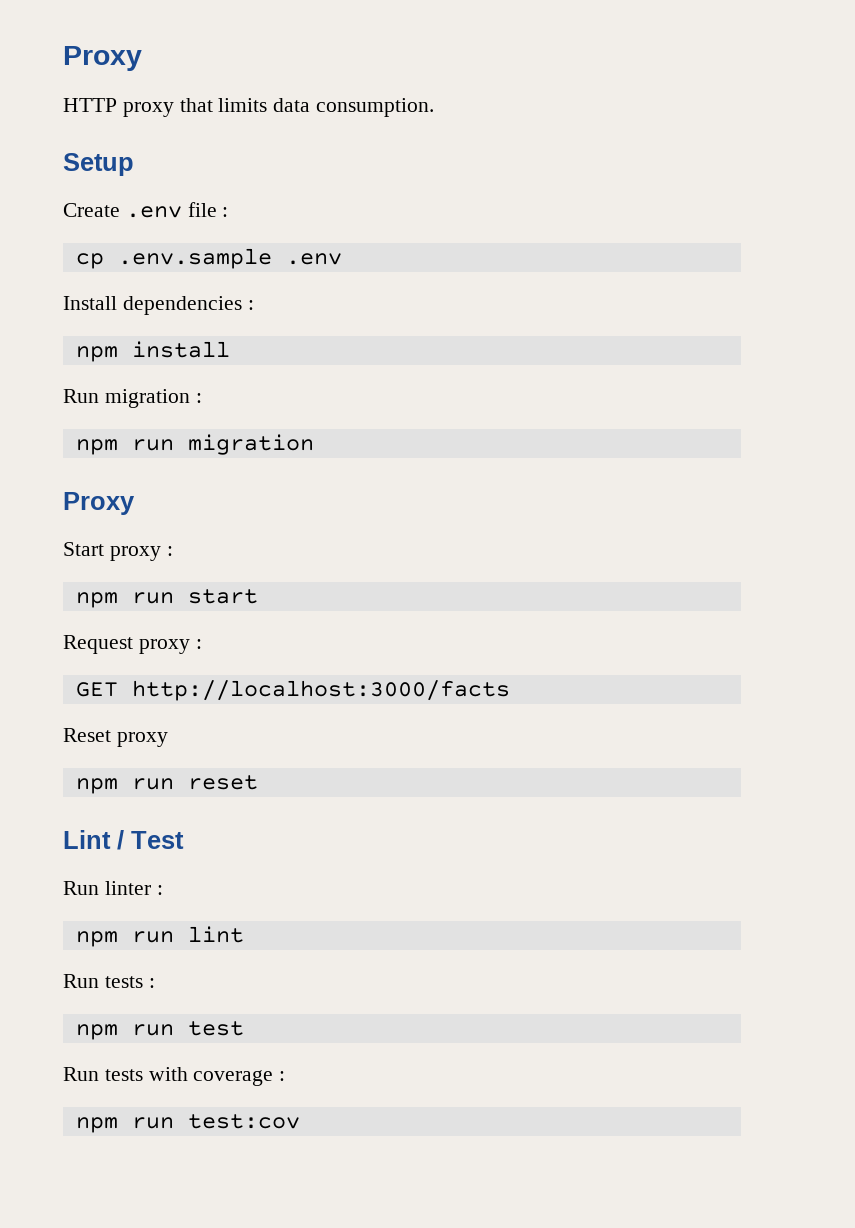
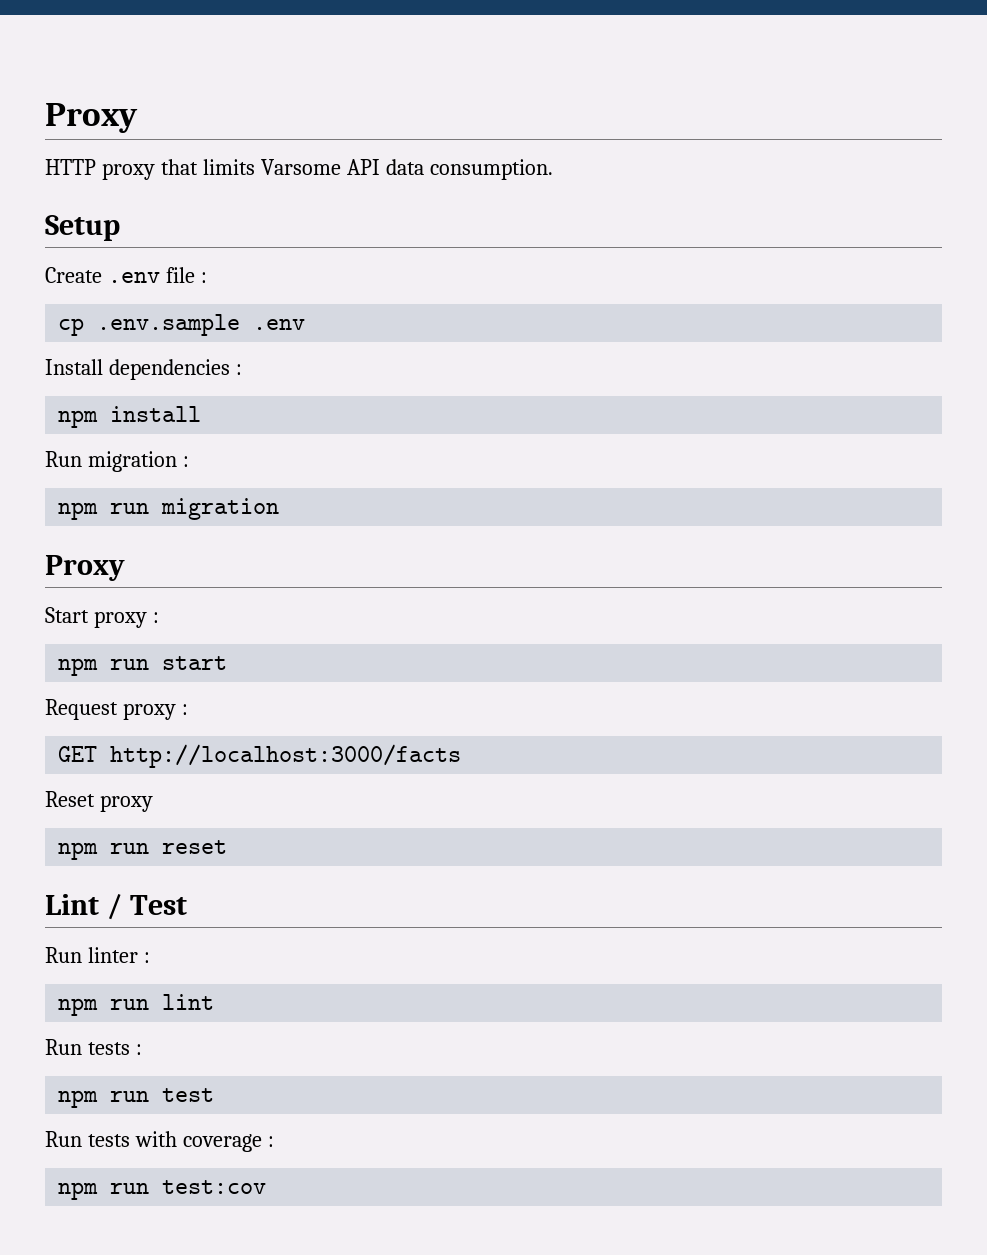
- HTTP proxy that limits data consumption.
+ HTTP proxy that limits Varsome API data consumption.

